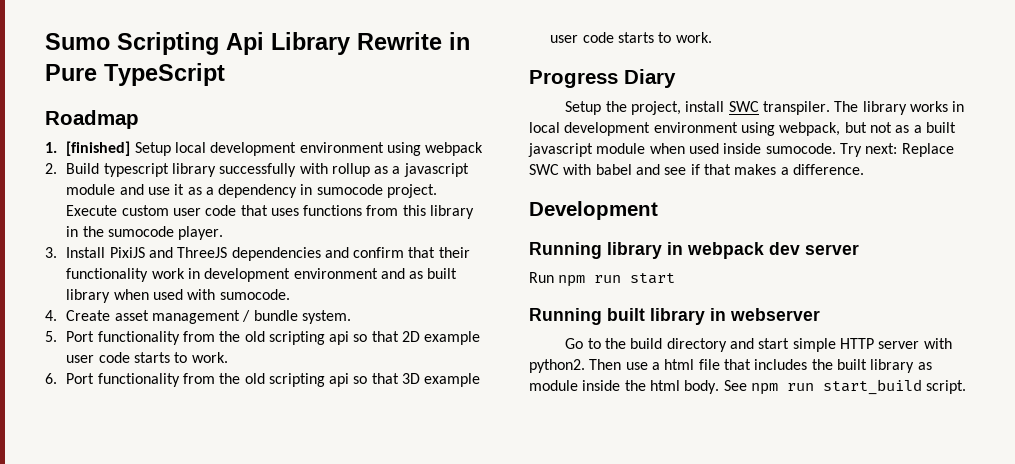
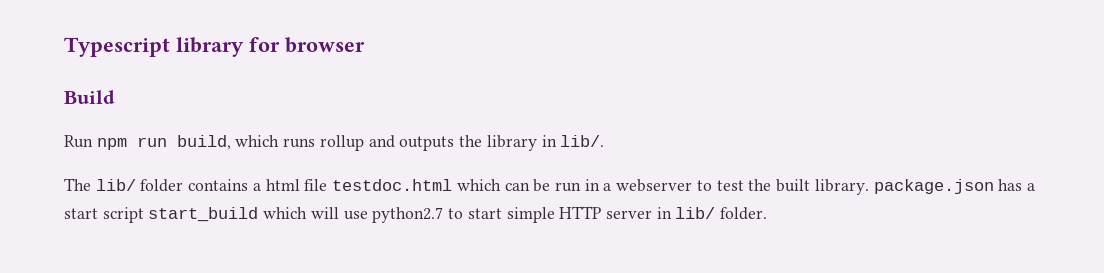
- Sumo Scripting Api Library Rewrite in Pure TypeScript
- Roadmap
- 1. [finished] Setup local development environment using webpack
- 2. Build typescript library successfully with rollup as a javascript module and use it as a dependency in sumocode project. Execute custom user code that uses functions from this library in the sumocode player.
- 3. Install PixiJS and ThreeJS dependencies and confirm that their functionality work in development environment and as built library when used with sumocode.
- 4. Create asset management / bundle system.
- 5. Port functionality from the old scripting api so that 2D example user code starts to work.
- 6. Port functionality from the old scripting api so that 3D example user code starts to work.
- Progress Diary
- Setup the project, install SWC transpiler. The library works in local development environment using webpack, but not as a built javascript module when used inside sumocode. Try next: Replace SWC with babel and see if that makes a difference.
- Development
- Running library in webpack dev server
- Run npm run start
- Running built library in webserver
- Go to the build directory and start simple HTTP server with python2. Then use a html file that includes the built library as module inside the html body. See npm run start_build script.
+ Typescript library for browser
+ Build
+ Run npm run build, which runs rollup and outputs the library in lib/.
+ The lib/ folder contains a html file testdoc.html which can be run in a webserver to test the built library. package.json has a start script start_build which will use python2.7 to start simple HTTP server in lib/ folder.

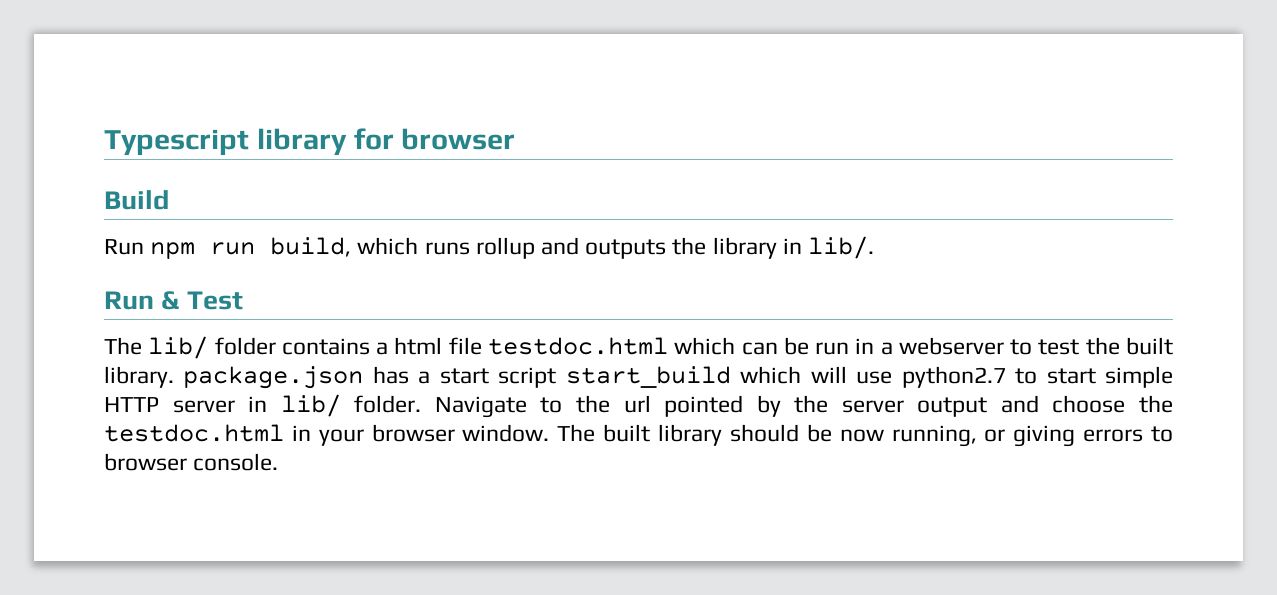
+ Run & Test
+ Navigate to the url pointed by the server output and choose the testdoc.html in your browser window. The built library should be now running, or giving errors to browser console.

